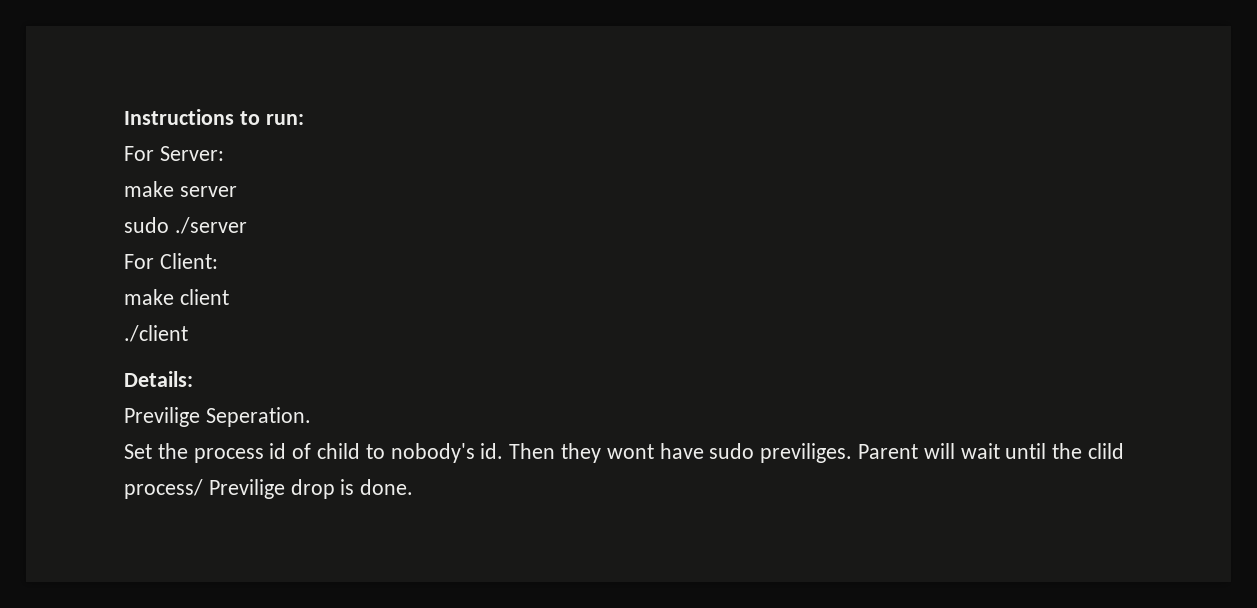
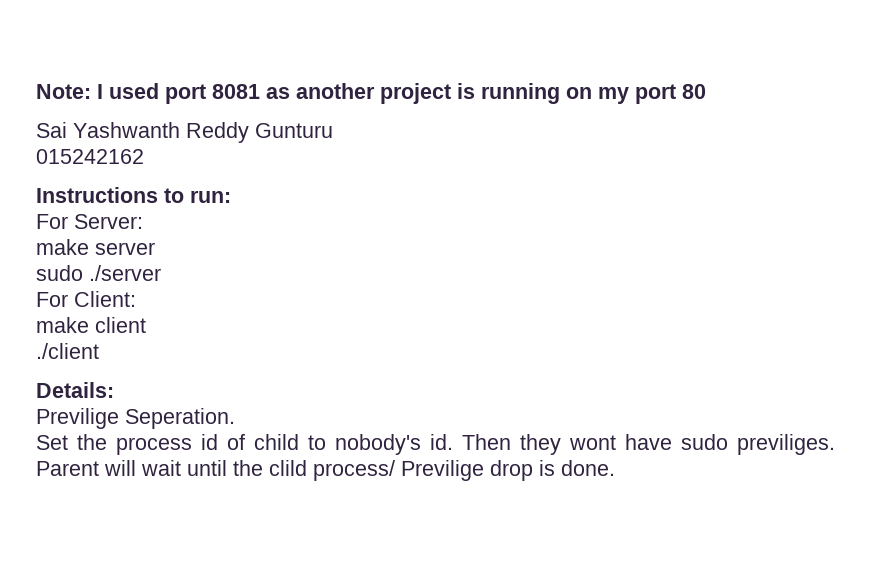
+ Note: I used port 8081 as another project is running on my port 80
+ Sai Yashwanth Reddy Gunturu
+ 015242162

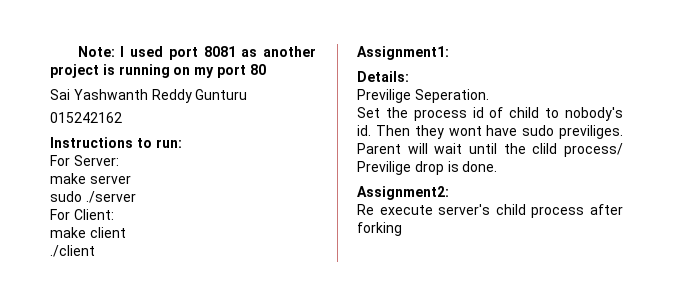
+ Assignment1:
+ Assignment2:
+ Re execute server's child process after forking

